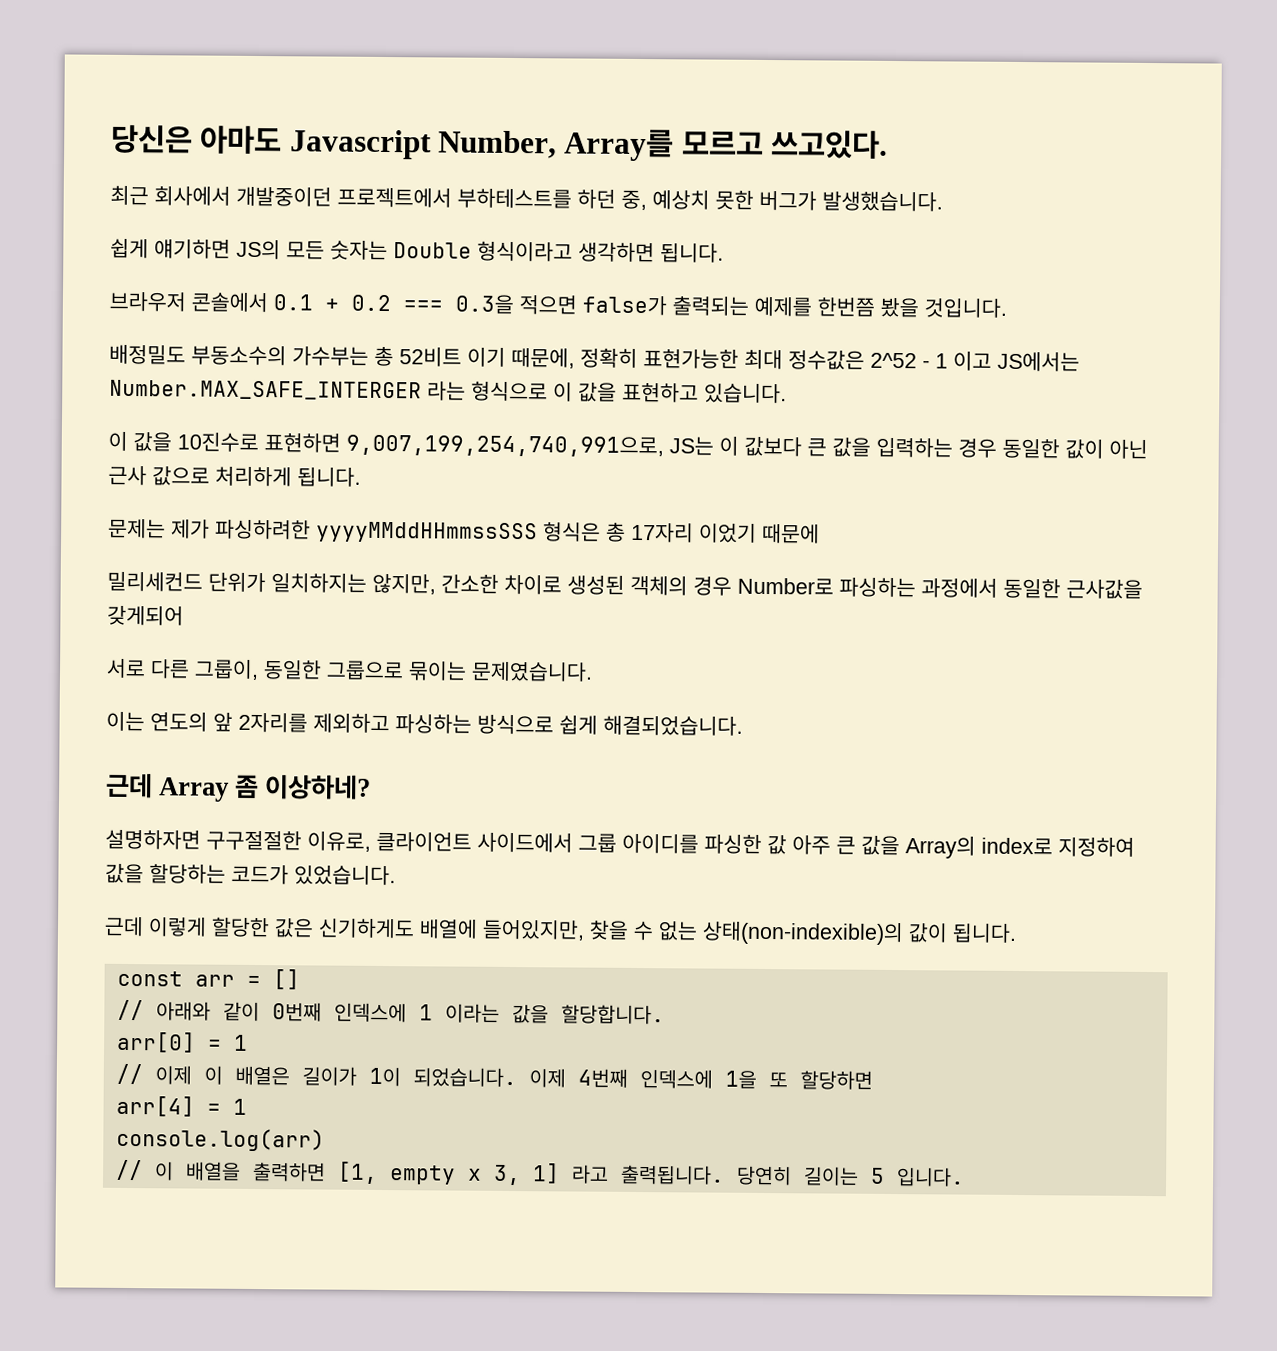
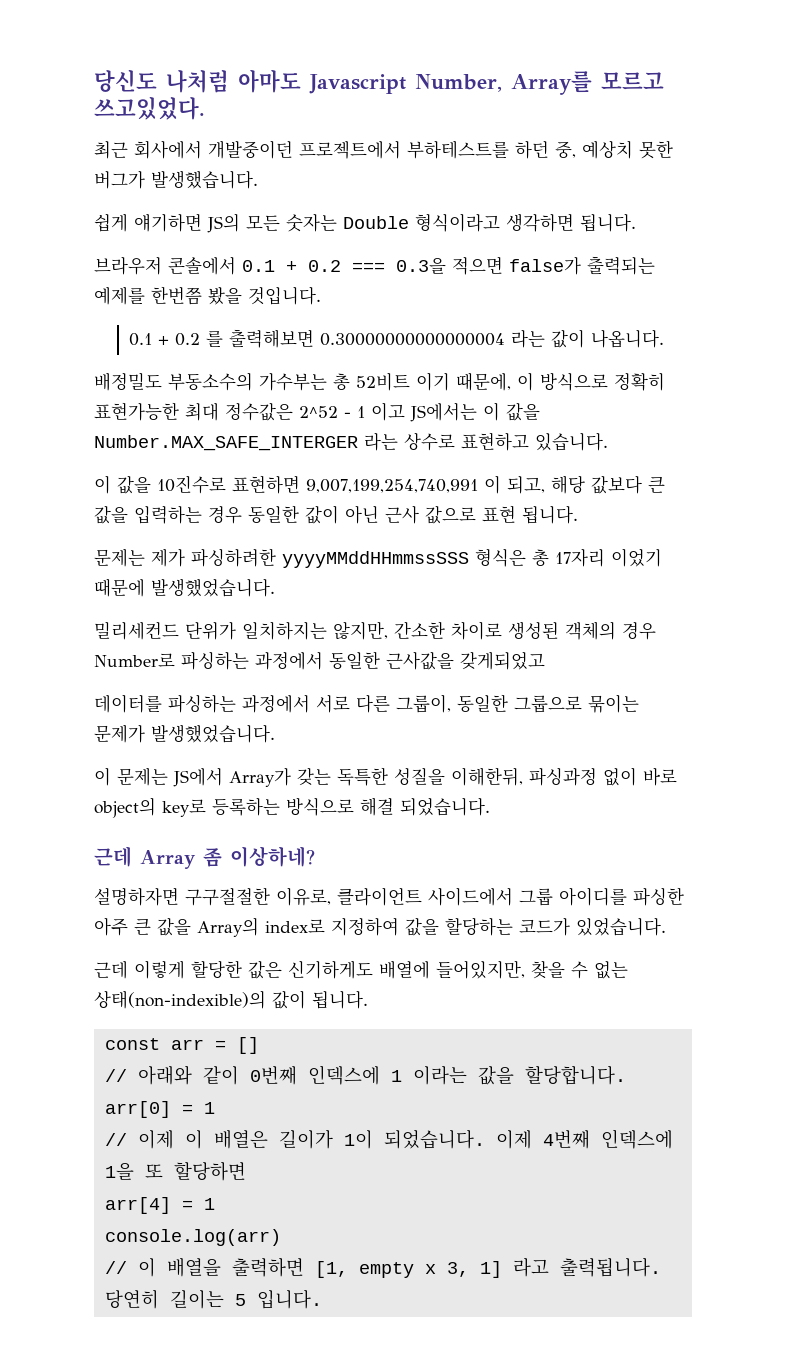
- 당신은 아마도 Javascript Number, Array를 모르고 쓰고있다.
+ 당신도 나처럼 아마도 Javascript Number, Array를 모르고 쓰고있었다.
+ 0.1 + 0.2 를 출력해보면 0.30000000000000004 라는 값이 나옵니다.
- 배정밀도 부동소수의 가수부는 총 52비트 이기 때문에, 정확히 표현가능한 최대 정수값은 2^52 - 1 이고 JS에서는 Number.MAX_SAFE_INTERGER 라는 형식으로 이 값을 표현하고 있습니다.
+ 배정밀도 부동소수의 가수부는 총 52비트 이기 때문에, 이 방식으로 정확히 표현가능한 최대 정수값은 2^52 - 1 이고 JS에서는 이 값을 Number.MAX_SAFE_INTERGER 라는 상수로 표현하고 있습니다.
- 이 값을 10진수로 표현하면 9,007,199,254,740,991으로, JS는 이 값보다 큰 값을 입력하는 경우 동일한 값이 아닌 근사 값으로 처리하게 됩니다.
+ 이 값을 10진수로 표현하면 9,007,199,254,740,991 이 되고, 해당 값보다 큰 값을 입력하는 경우 동일한 값이 아닌 근사 값으로 표현 됩니다.
- 문제는 제가 파싱하려한 yyyyMMddHHmmssSSS 형식은 총 17자리 이었기 때문에
+ 문제는 제가 파싱하려한 yyyyMMddHHmmssSSS 형식은 총 17자리 이었기 때문에 발생했었습니다.
- 밀리세컨드 단위가 일치하지는 않지만, 간소한 차이로 생성된 객체의 경우 Number로 파싱하는 과정에서 동일한 근사값을 갖게되어
- 서로 다른 그룹이, 동일한 그룹으로 묶이는 문제였습니다.
- 이는 연도의 앞 2자리를 제외하고 파싱하는 방식으로 쉽게 해결되었습니다.
+ 밀리세컨드 단위가 일치하지는 않지만, 간소한 차이로 생성된 객체의 경우 Number로 파싱하는 과정에서 동일한 근사값을 갖게되었고
+ 데이터를 파싱하는 과정에서 서로 다른 그룹이, 동일한 그룹으로 묶이는 문제가 발생했었습니다.
+ 이 문제는 JS에서 Array가 갖는 독특한 성질을 이해한뒤, 파싱과정 없이 바로 object의 key로 등록하는 방식으로 해결 되었습니다.
- 설명하자면 구구절절한 이유로, 클라이언트 사이드에서 그룹 아이디를 파싱한 값 아주 큰 값을 Array의 index로 지정하여 값을 할당하는 코드가 있었습니다.
+ 설명하자면 구구절절한 이유로, 클라이언트 사이드에서 그룹 아이디를 파싱한 아주 큰 값을 Array의 index로 지정하여 값을 할당하는 코드가 있었습니다.

